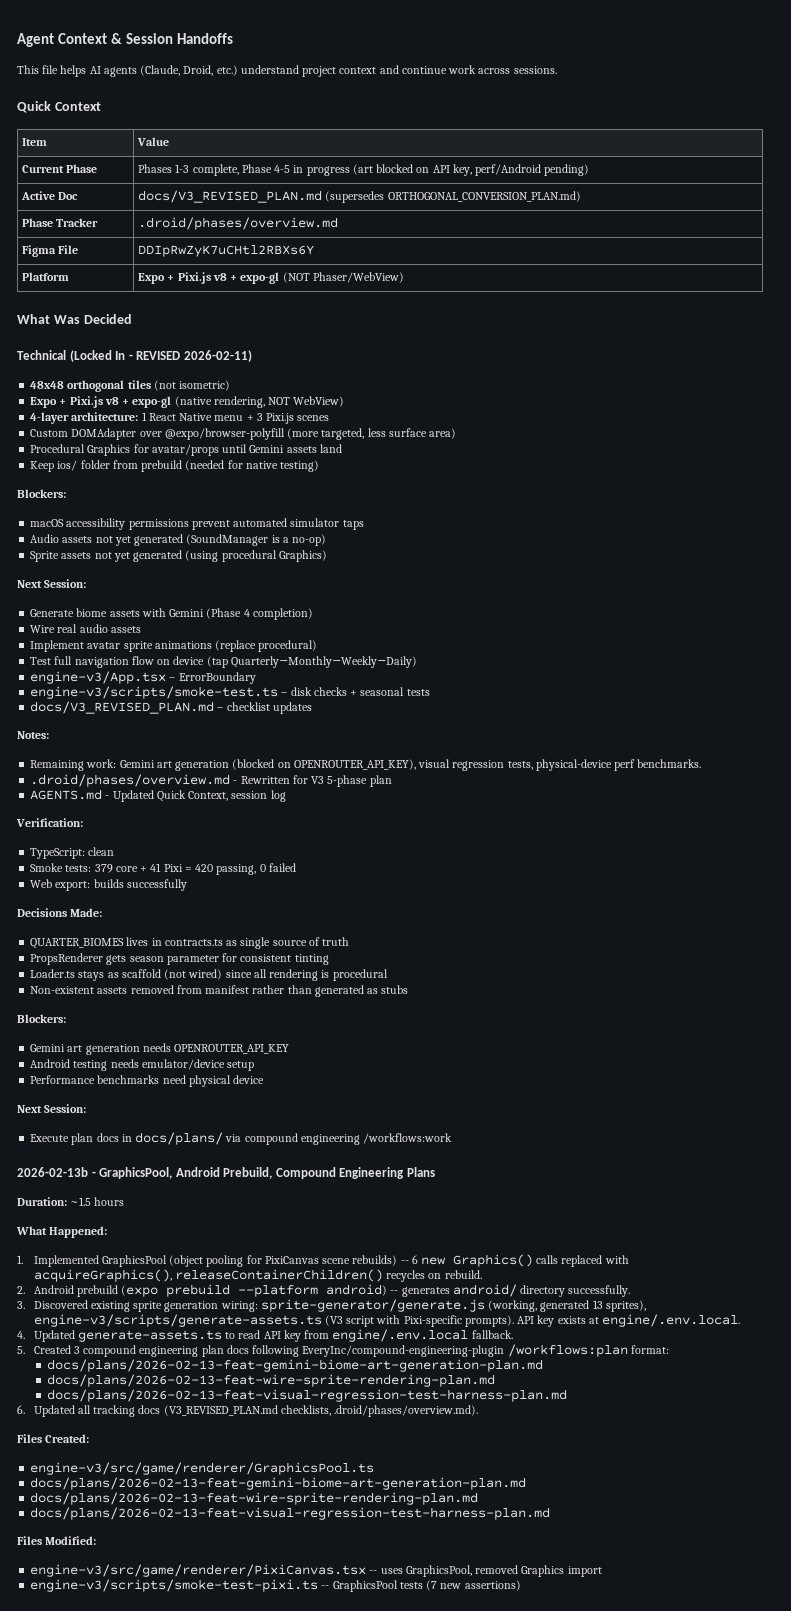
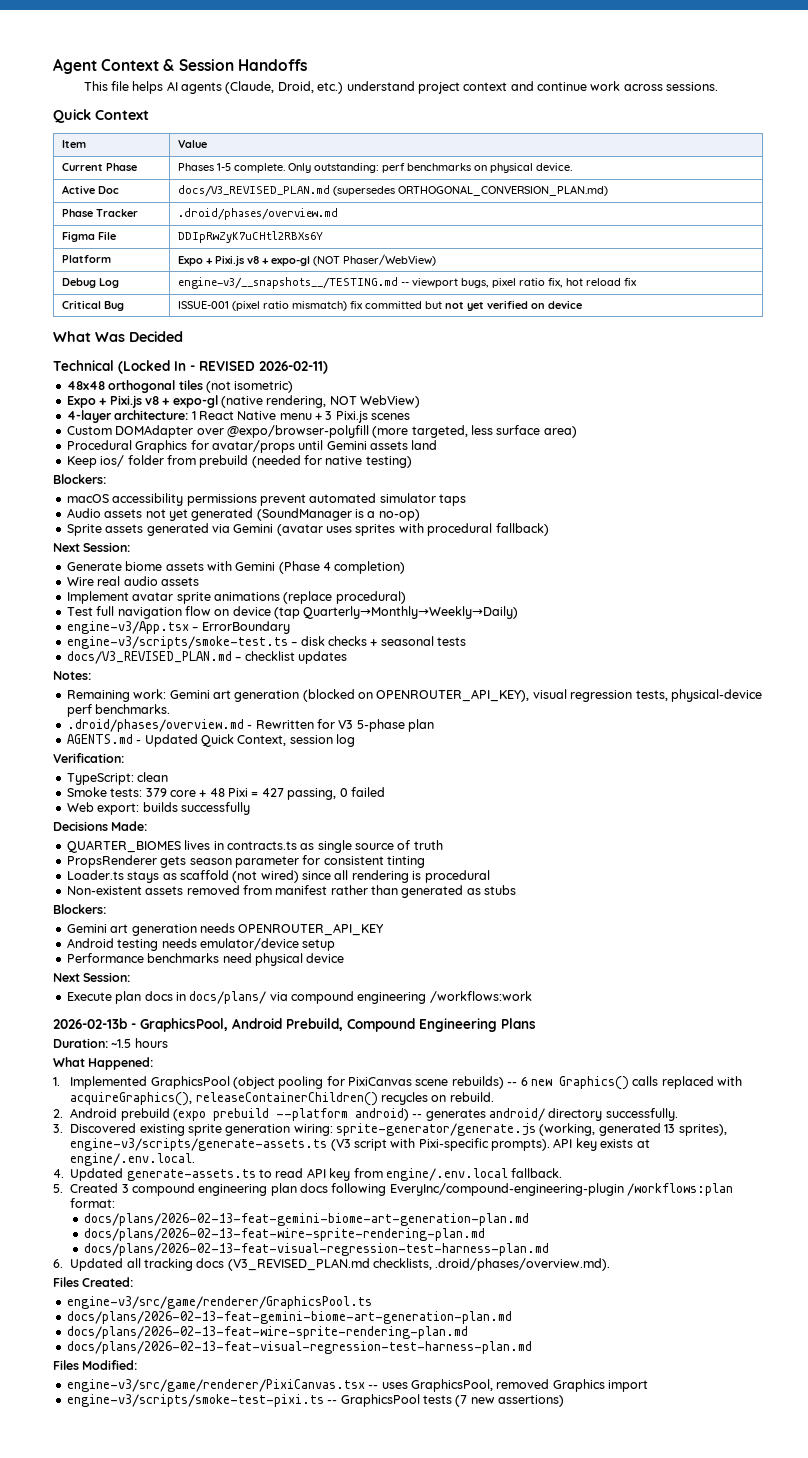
- Current Phase | Phases 1-3 complete, Phase 4-5 in progress (art blocked on API key, perf/Android pending)
+ Current Phase | Phases 1-5 complete. Only outstanding: perf benchmarks on physical device.
+ Debug Log | engine-v3/__snapshots__/TESTING.md -- viewport bugs, pixel ratio fix, hot reload fix
+ Critical Bug | ISSUE-001 (pixel ratio mismatch) fix committed but not yet verified on device
- Sprite assets not yet generated (using procedural Graphics)
+ Sprite assets generated via Gemini (avatar uses sprites with procedural fallback)
- Smoke tests: 379 core + 41 Pixi = 420 passing, 0 failed
+ Smoke tests: 379 core + 48 Pixi = 427 passing, 0 failed

